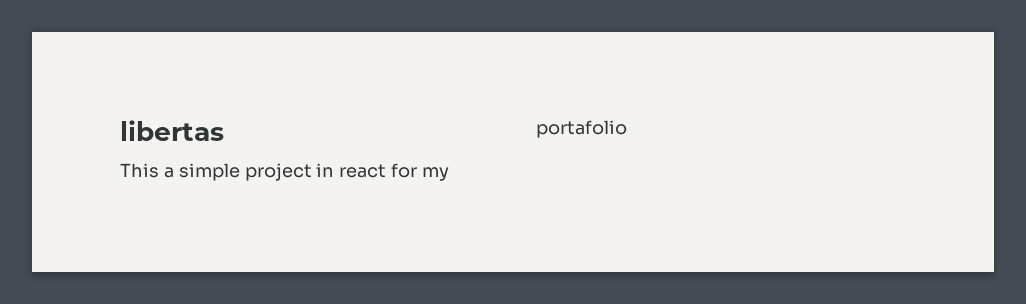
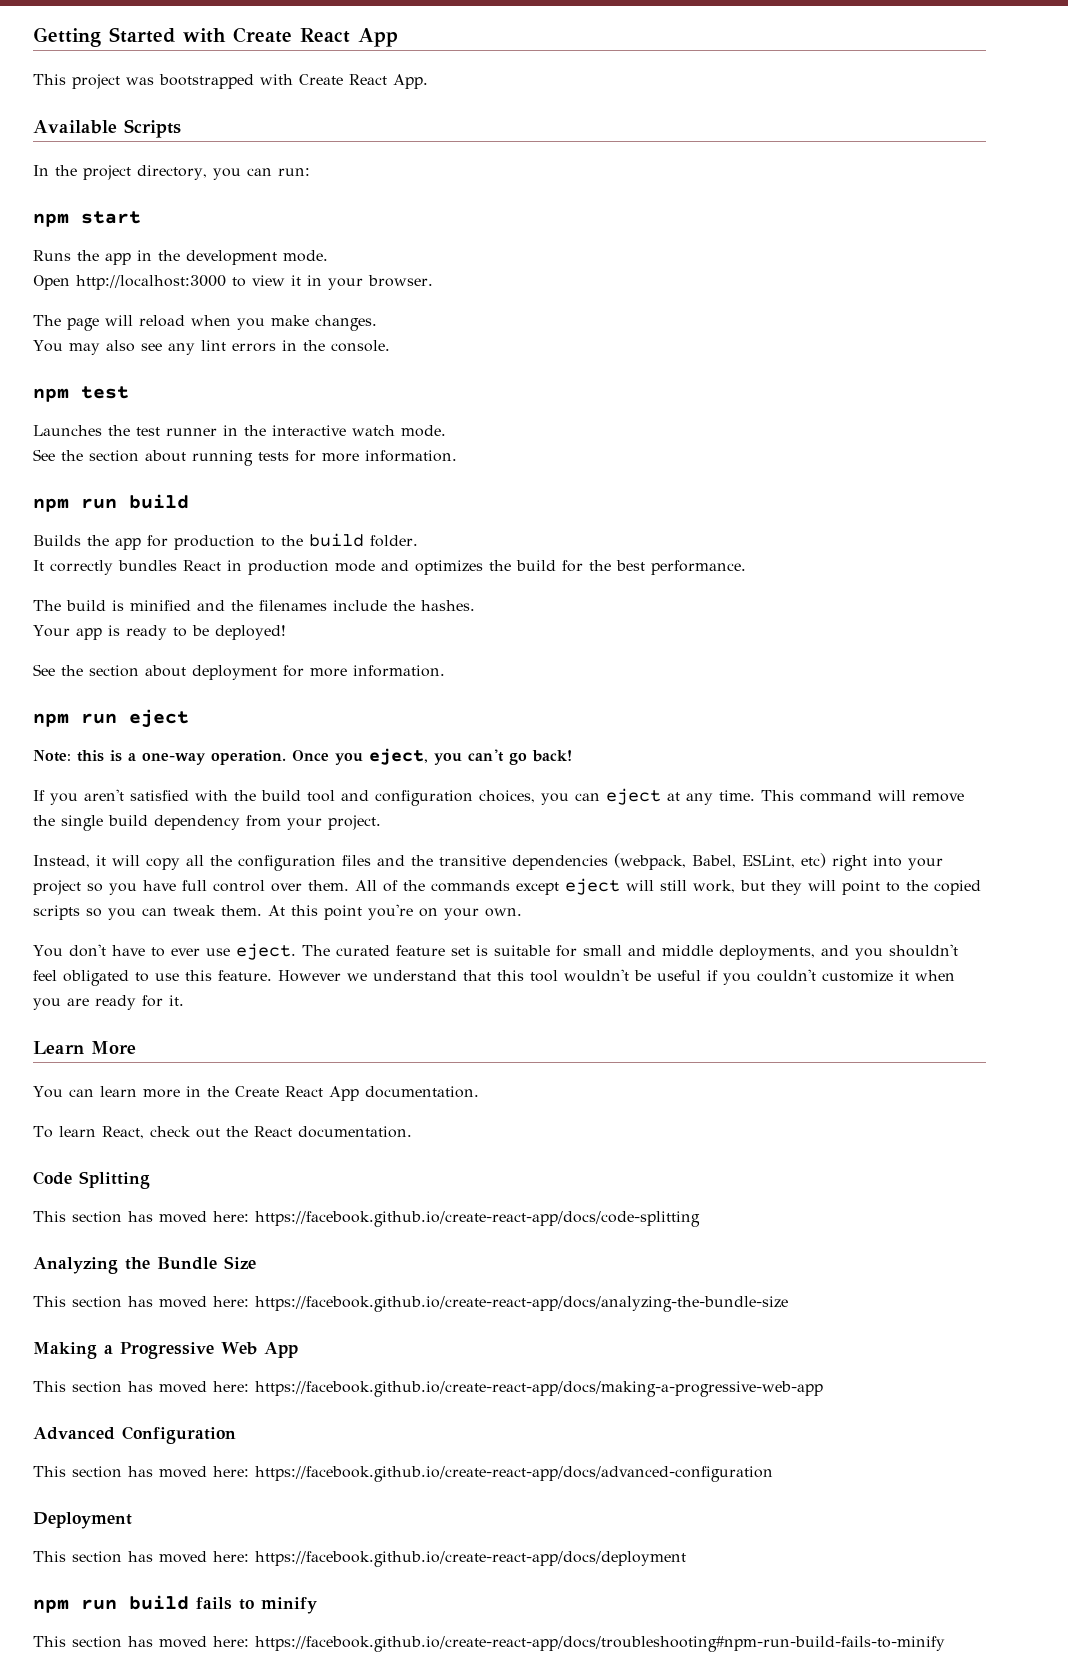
- libertas
- This a simple project in react for my portafolio
+ Getting Started with Create React App
+ This project was bootstrapped with Create React App.
+ Available Scripts
+ In the project directory, you can run:
+ npm start
+ Runs the app in the development mode.
+ Open http://localhost:3000 to view it in your browser.
+ The page will reload when you make changes.
+ You may also see any lint errors in the console.
+ npm test
+ Launches the test runner in the interactive watch mode.
+ See the section about running tests for more information.
+ npm run build
+ Builds the app for production to the build folder.
+ It correctly bundles React in production mode and optimizes the build for the best performance.
+ The build is minified and the filenames include the hashes.
+ Your app is ready to be deployed!
+ See the section about deployment for more information.
+ npm run eject
+ Note: this is a one-way operation. Once you eject, you can't go back!
+ If you aren't satisfied with the build tool and configuration choices, you can eject at any time. This command will remove the single build dependency from your project.
+ Instead, it will copy all the configuration files and the transitive dependencies (webpack, Babel, ESLint, etc) right into your project so you have full control over them. All of the commands except eject will still work, but they will point to the copied scripts so you can tweak them. At this point you're on your own.
+ You don't have to ever use eject. The curated feature set is suitable for small and middle deployments, and you shouldn't feel obligated to use this feature. However we understand that this tool wouldn't be useful if you couldn't customize it when you are ready for it.
+ Learn More
+ You can learn more in the Create React App documentation.
+ To learn React, check out the React documentation.
+ Code Splitting
+ This section has moved here: https://facebook.github.io/create-react-app/docs/code-splitting
+ Analyzing the Bundle Size
+ This section has moved here: https://facebook.github.io/create-react-app/docs/analyzing-the-bundle-size
+ Making a Progressive Web App
+ This section has moved here: https://facebook.github.io/create-react-app/docs/making-a-progressive-web-app
+ Advanced Configuration
+ This section has moved here: https://facebook.github.io/create-react-app/docs/advanced-configuration
+ Deployment
+ This section has moved here: https://facebook.github.io/create-react-app/docs/deployment
+ npm run build fails to minify
+ This section has moved here: https://facebook.github.io/create-react-app/docs/troubleshooting#npm-run-build-fails-to-minify

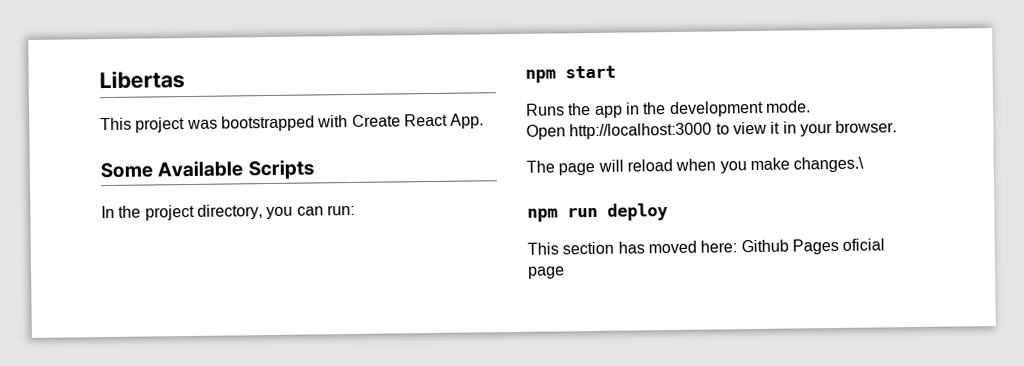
- Getting Started with Create React App
+ Libertas
- Available Scripts
+ Some Available Scripts
- The page will reload when you make changes.
- You may also see any lint errors in the console.
- npm test
- Launches the test runner in the interactive watch mode.
- See the section about running tests for more information.
- npm run build
- Builds the app for production to the build folder.
- It correctly bundles React in production mode and optimizes the build for the best performance.
- The build is minified and the filenames include the hashes.
- Your app is ready to be deployed!
- See the section about deployment for more information.
- npm run eject
- Note: this is a one-way operation. Once you eject, you can't go back!
- If you aren't satisfied with the build tool and configuration choices, you can eject at any time. This command will remove the single build dependency from your project.
- Instead, it will copy all the configuration files and the transitive dependencies (webpack, Babel, ESLint, etc) right into your project so you have full control over them. All of the commands except eject will still work, but they will point to the copied scripts so you can tweak them. At this point you're on your own.
- You don't have to ever use eject. The curated feature set is suitable for small and middle deployments, and you shouldn't feel obligated to use this feature. However we understand that this tool wouldn't be useful if you couldn't customize it when you are ready for it.
- Learn More
- You can learn more in the Create React App documentation.
- To learn React, check out the React documentation.
- Code Splitting
- This section has moved here: https://facebook.github.io/create-react-app/docs/code-splitting
- Analyzing the Bundle Size
- This section has moved here: https://facebook.github.io/create-react-app/docs/analyzing-the-bundle-size
- Making a Progressive Web App
- This section has moved here: https://facebook.github.io/create-react-app/docs/making-a-progressive-web-app
- Advanced Configuration
- This section has moved here: https://facebook.github.io/create-react-app/docs/advanced-configuration
- Deployment
- This section has moved here: https://facebook.github.io/create-react-app/docs/deployment
- npm run build fails to minify
- This section has moved here: https://facebook.github.io/create-react-app/docs/troubleshooting#npm-run-build-fails-to-minify
+ The page will reload when you make changes.\
+ npm run deploy
+ This section has moved here: Github Pages oficial page

